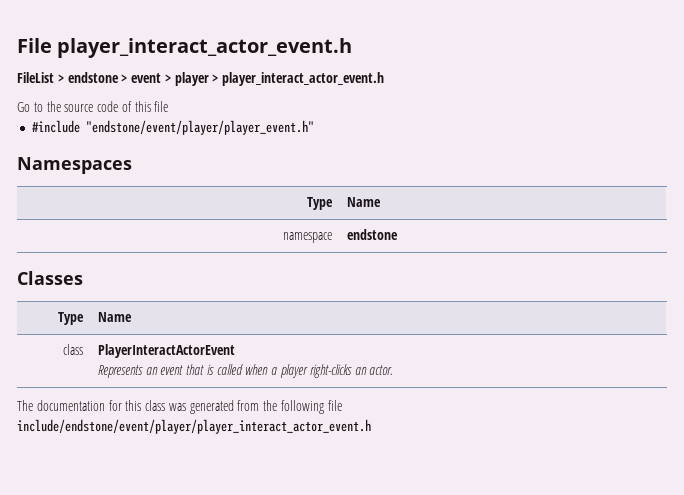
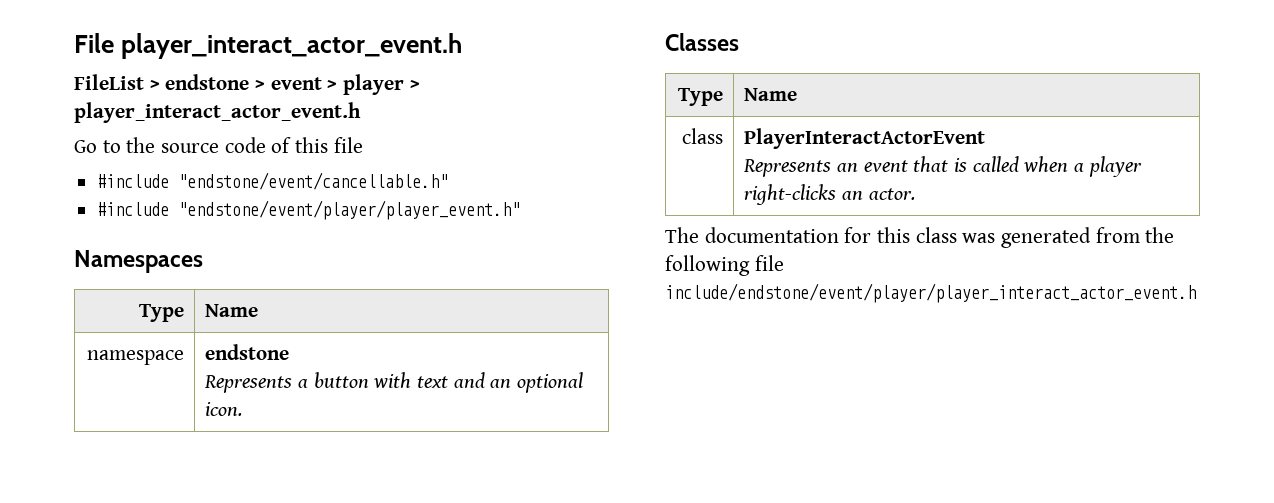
+ #include "endstone/event/cancellable.h"
  namespace | endstone
+ Represents a button with text and an optional icon.

